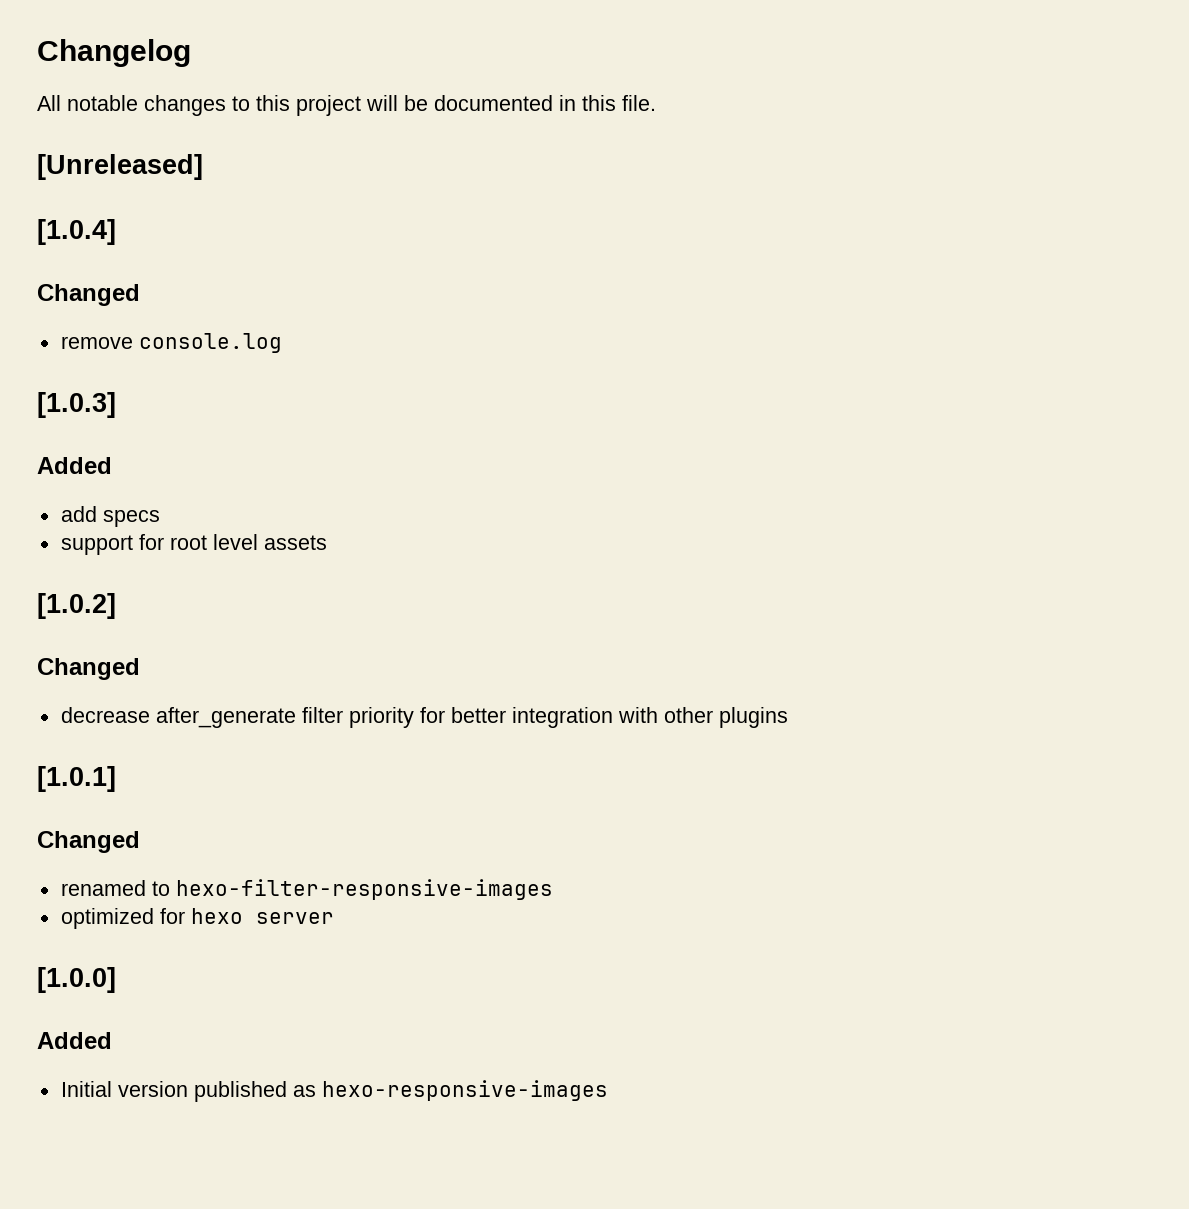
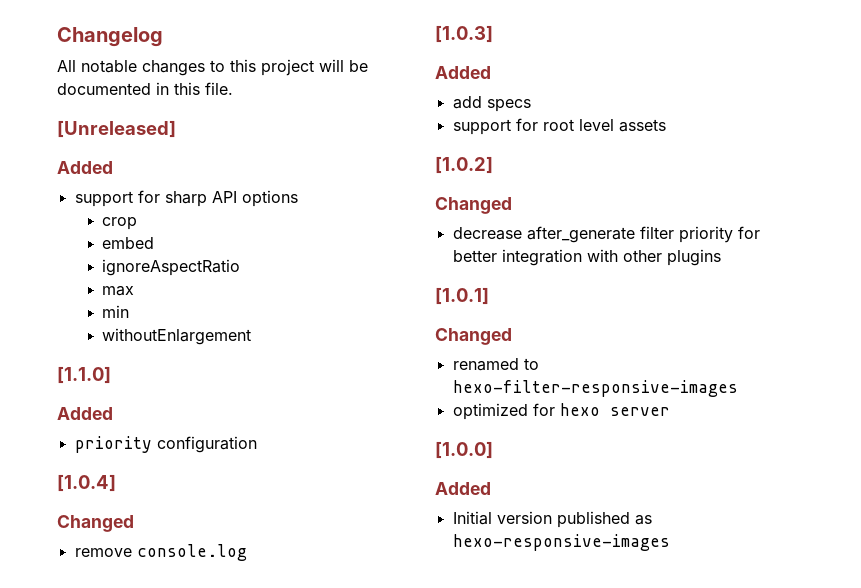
  [Unreleased]
+ Added
+ support for sharp API options
+ crop
+ embed
+ ignoreAspectRatio
+ max
+ min
+ withoutEnlargement
+ [1.1.0]
+ Added
+ priority configuration

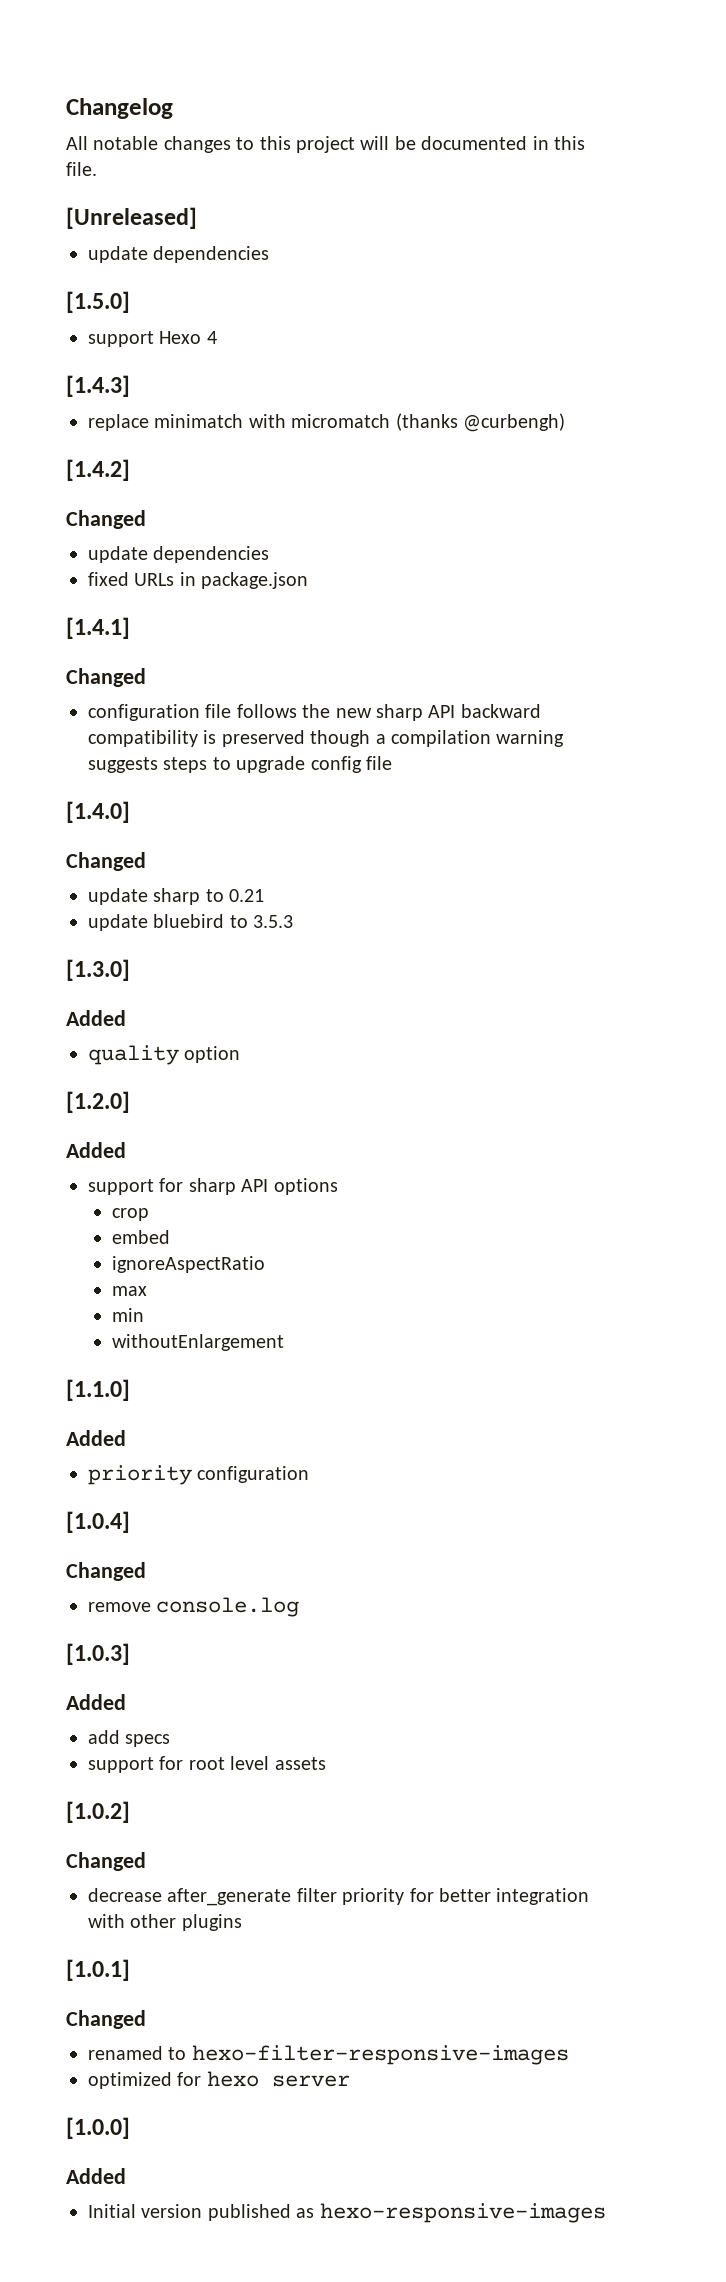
  [Unreleased]
+ update dependencies
+ [1.5.0]
+ support Hexo 4
+ [1.4.3]
+ replace minimatch with micromatch (thanks @curbengh)
+ [1.4.2]
+ Changed
+ update dependencies
+ fixed URLs in package.json
+ [1.4.1]
+ Changed
+ configuration file follows the new sharp API backward compatibility is preserved though a compilation warning suggests steps to upgrade config file
+ [1.4.0]
+ Changed
+ update sharp to 0.21
+ update bluebird to 3.5.3
+ [1.3.0]
+ Added
+ quality option
+ [1.2.0]

